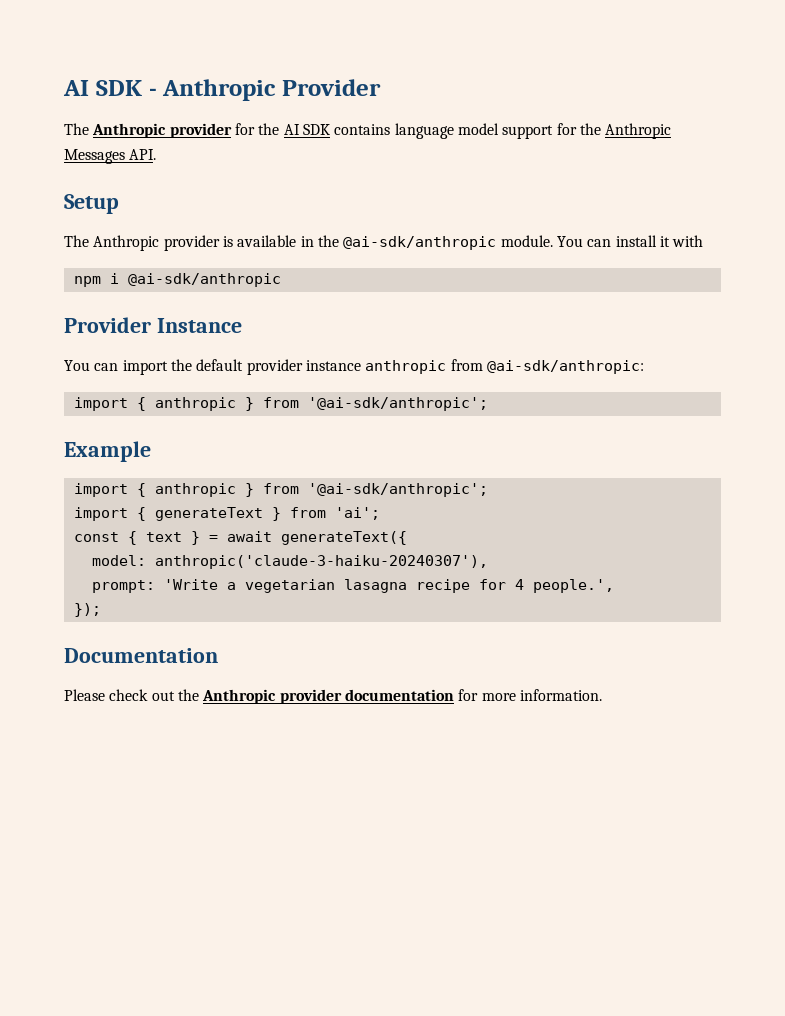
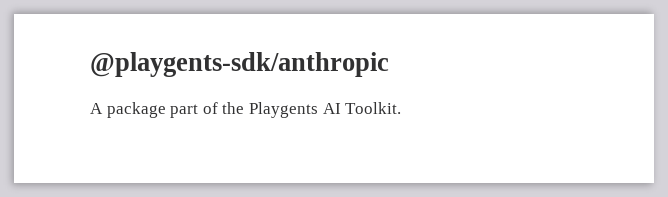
- AI SDK - Anthropic Provider
- The Anthropic provider for the AI SDK contains language model support for the Anthropic Messages API.
- Setup
- The Anthropic provider is available in the @ai-sdk/anthropic module. You can install it with
- npm i @ai-sdk/anthropic
- Provider Instance
- You can import the default provider instance anthropic from @ai-sdk/anthropic:
- import { anthropic } from '@ai-sdk/anthropic';
- Example
- import { anthropic } from '@ai-sdk/anthropic';
- import { generateText } from 'ai';
- const { text } = await generateText({
- model: anthropic('claude-3-haiku-20240307'),
- prompt: 'Write a vegetarian lasagna recipe for 4 people.',
- });
- Documentation
- Please check out the Anthropic provider documentation for more information.
+ @playgents-sdk/anthropic
+ A package part of the Playgents AI Toolkit.

